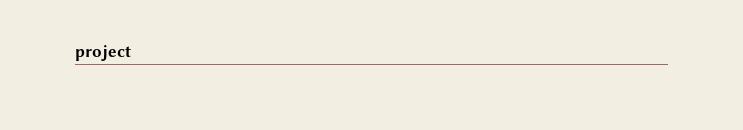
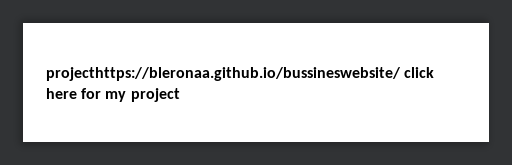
- project
+ projecthttps://bleronaa.github.io/bussineswebsite/ click here for my project

